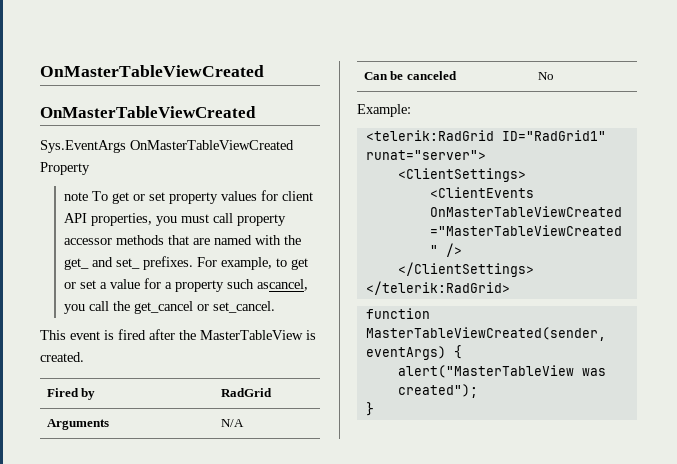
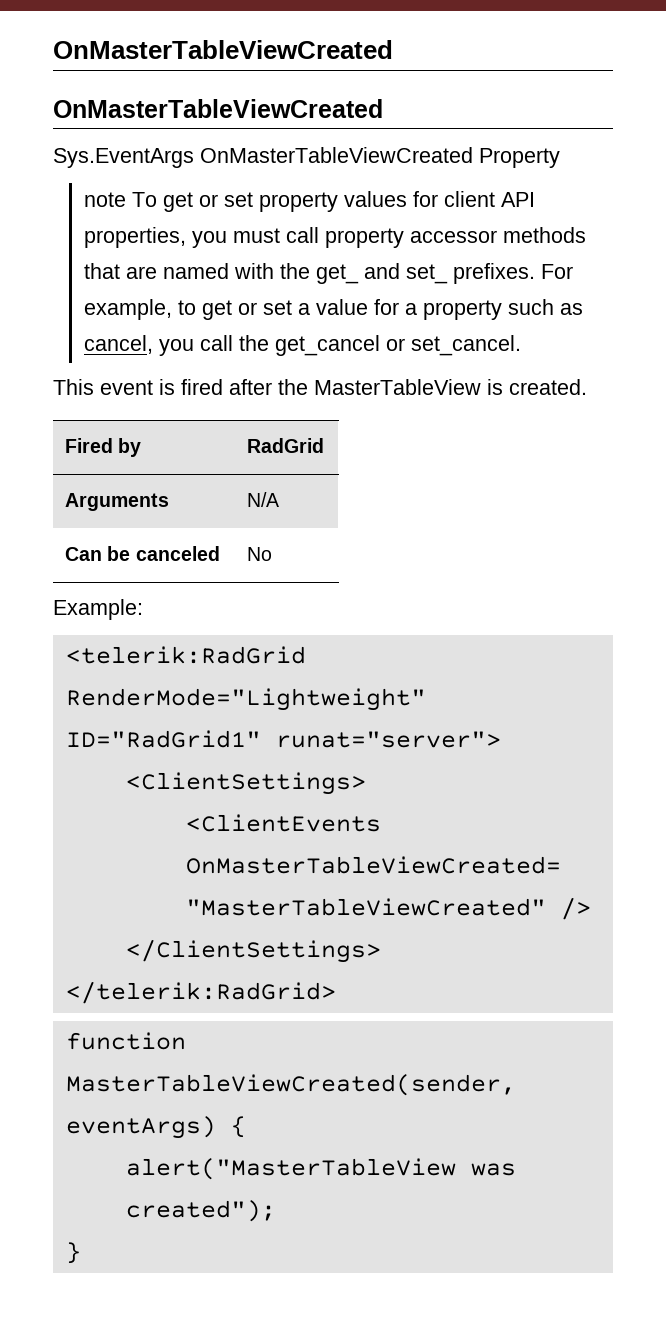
- For example, to get or set a value for a property such ascancel, you call the get_cancel or set_cancel.
+ For example, to get or set a value for a property such as cancel, you call the get_cancel or set_cancel.
- <telerik:RadGrid ID="RadGrid1" runat="server">
+ <telerik:RadGrid RenderMode="Lightweight" ID="RadGrid1" runat="server">

